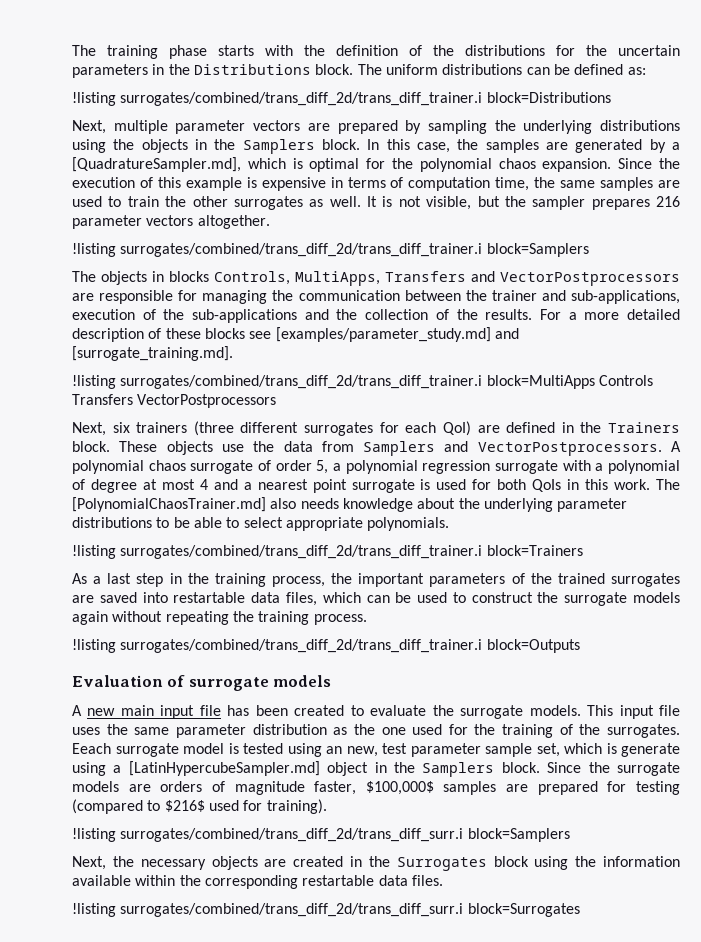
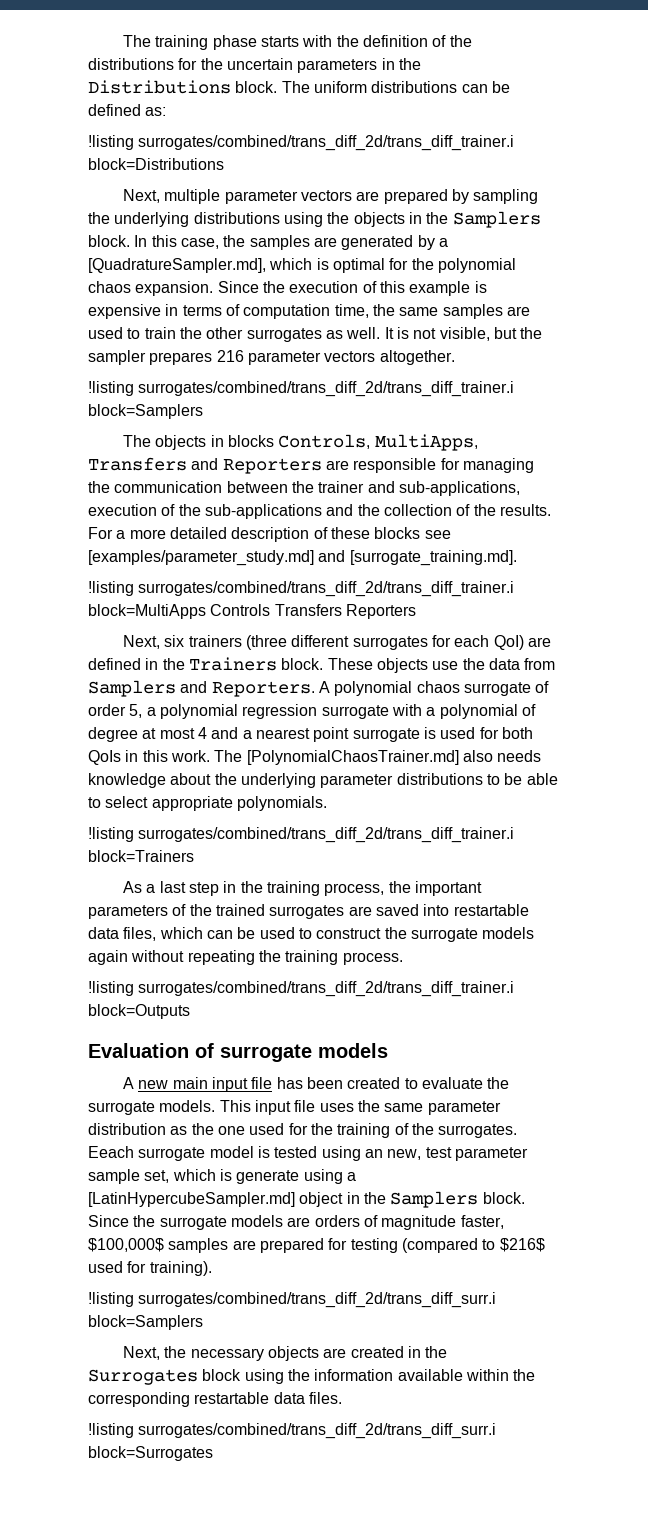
- The objects in blocks Controls, MultiApps, Transfers and VectorPostprocessors are responsible for managing the communication between the trainer and sub-applications, execution of the sub-applications and the collection of the results.
+ The objects in blocks Controls, MultiApps, Transfers and Reporters are responsible for managing the communication between the trainer and sub-applications, execution of the sub-applications and the collection of the results.
- !listing surrogates/combined/trans_diff_2d/trans_diff_trainer.i block=MultiApps Controls Transfers VectorPostprocessors
+ !listing surrogates/combined/trans_diff_2d/trans_diff_trainer.i block=MultiApps Controls Transfers Reporters
- These objects use the data from Samplers and VectorPostprocessors.
+ These objects use the data from Samplers and Reporters.

